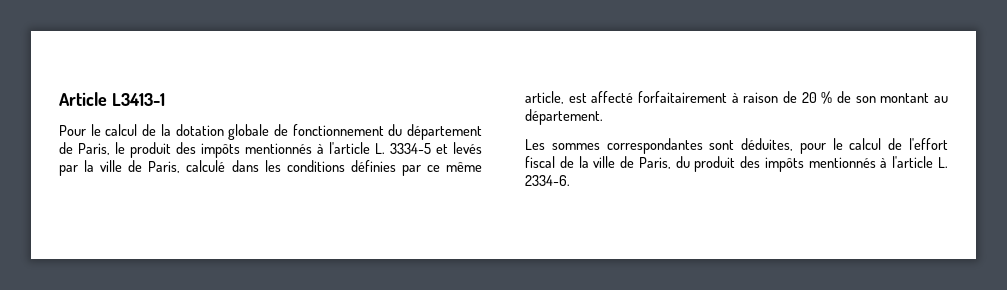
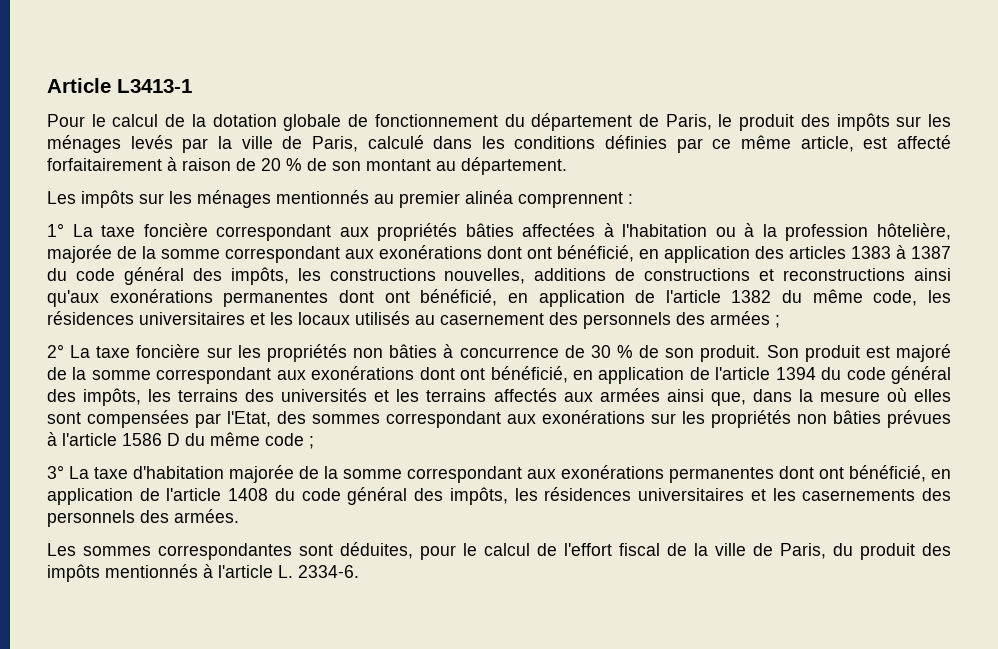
- Pour le calcul de la dotation globale de fonctionnement du département de Paris, le produit des impôts mentionnés à l'article L. 3334-5 et levés par la ville de Paris, calculé dans les conditions définies par ce même article, est affecté forfaitairement à raison de 20 % de son montant au département.
+ Pour le calcul de la dotation globale de fonctionnement du département de Paris, le produit des impôts sur les ménages levés par la ville de Paris, calculé dans les conditions définies par ce même article, est affecté forfaitairement à raison de 20 % de son montant au département.
+ Les impôts sur les ménages mentionnés au premier alinéa comprennent :
+ 1° La taxe foncière correspondant aux propriétés bâties affectées à l'habitation ou à la profession hôtelière, majorée de la somme correspondant aux exonérations dont ont bénéficié, en application des articles 1383 à 1387 du code général des impôts, les constructions nouvelles, additions de constructions et reconstructions ainsi qu'aux exonérations permanentes dont ont bénéficié, en application de l'article 1382 du même code, les résidences universitaires et les locaux utilisés au casernement des personnels des armées ;
+ 2° La taxe foncière sur les propriétés non bâties à concurrence de 30 % de son produit. Son produit est majoré de la somme correspondant aux exonérations dont ont bénéficié, en application de l'article 1394 du code général des impôts, les terrains des universités et les terrains affectés aux armées ainsi que, dans la mesure où elles sont compensées par l'Etat, des sommes correspondant aux exonérations sur les propriétés non bâties prévues à l'article 1586 D du même code ;
+ 3° La taxe d'habitation majorée de la somme correspondant aux exonérations permanentes dont ont bénéficié, en application de l'article 1408 du code général des impôts, les résidences universitaires et les casernements des personnels des armées.

